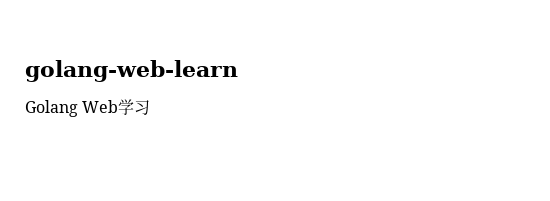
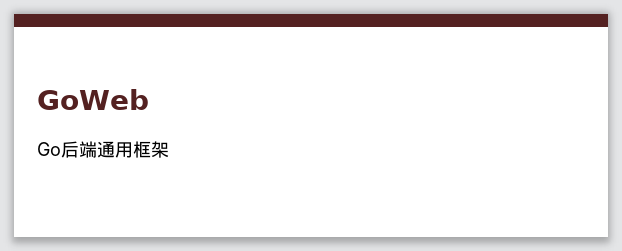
- golang-web-learn
- Golang Web学习
+ GoWeb
+ Go后端通用框架

